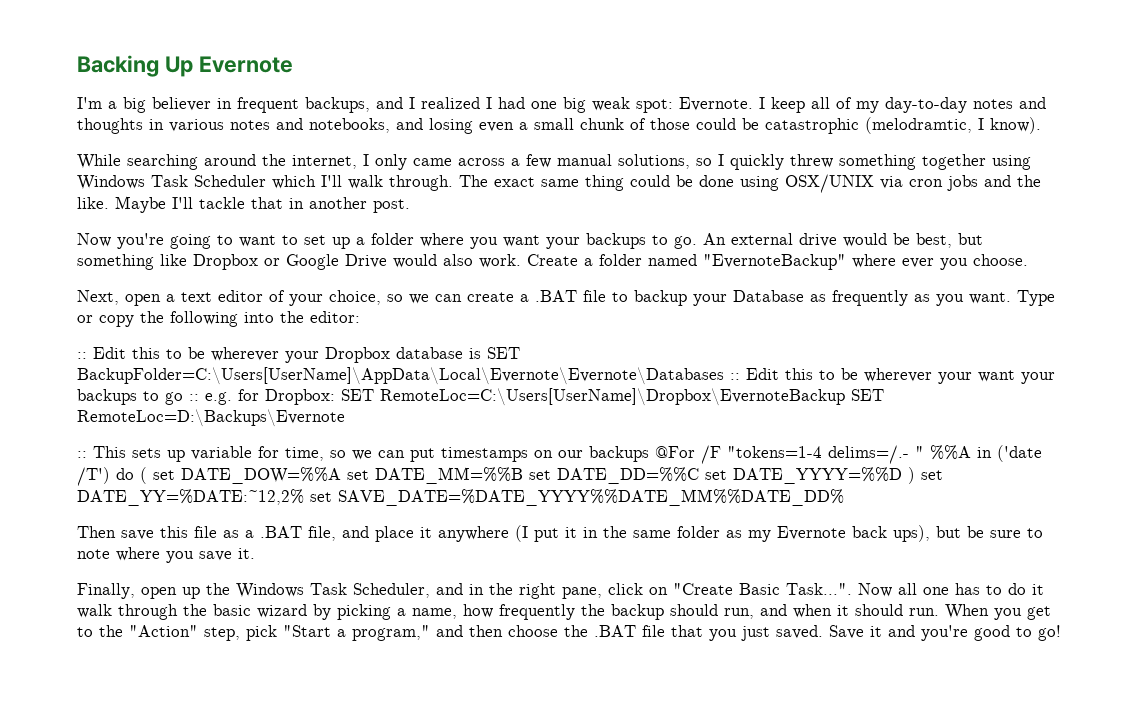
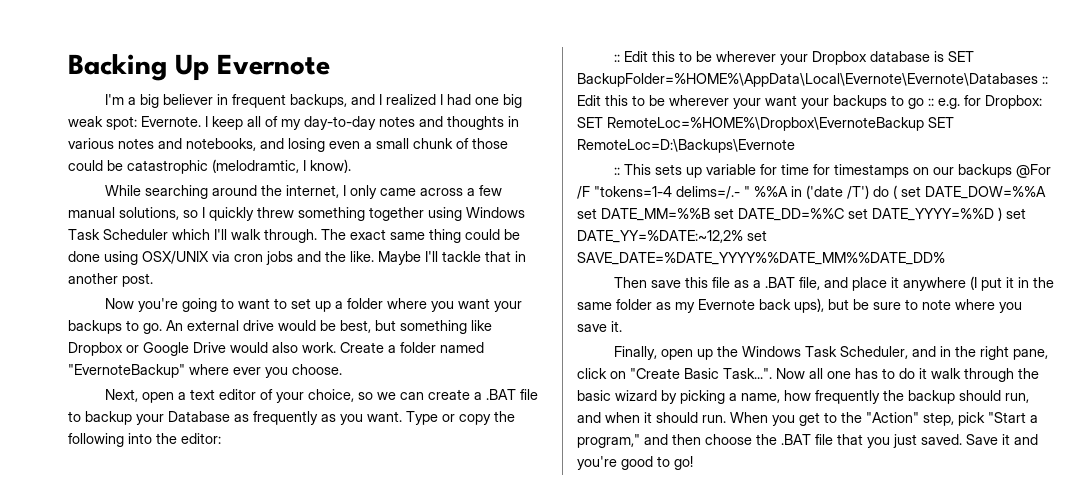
- :: Edit this to be wherever your Dropbox database is SET BackupFolder=C:\Users[UserName]\AppData\Local\Evernote\Evernote\Databases :: Edit this to be wherever your want your backups to go :: e.g. for Dropbox: SET RemoteLoc=C:\Users[UserName]\Dropbox\EvernoteBackup SET RemoteLoc=D:\Backups\Evernote
+ :: Edit this to be wherever your Dropbox database is SET BackupFolder=%HOME%\AppData\Local\Evernote\Evernote\Databases :: Edit this to be wherever your want your backups to go :: e.g. for Dropbox: SET RemoteLoc=%HOME%\Dropbox\EvernoteBackup SET RemoteLoc=D:\Backups\Evernote
- :: This sets up variable for time, so we can put timestamps on our backups @For /F "tokens=1-4 delims=/.- " %%A in ('date /T') do ( set DATE_DOW=%%A set DATE_MM=%%B set DATE_DD=%%C set DATE_YYYY=%%D ) set DATE_YY=%DATE:~12,2% set SAVE_DATE=%DATE_YYYY%%DATE_MM%%DATE_DD%
+ :: This sets up variable for time for timestamps on our backups @For /F "tokens=1-4 delims=/.- " %%A in ('date /T') do ( set DATE_DOW=%%A set DATE_MM=%%B set DATE_DD=%%C set DATE_YYYY=%%D ) set DATE_YY=%DATE:~12,2% set SAVE_DATE=%DATE_YYYY%%DATE_MM%%DATE_DD%

